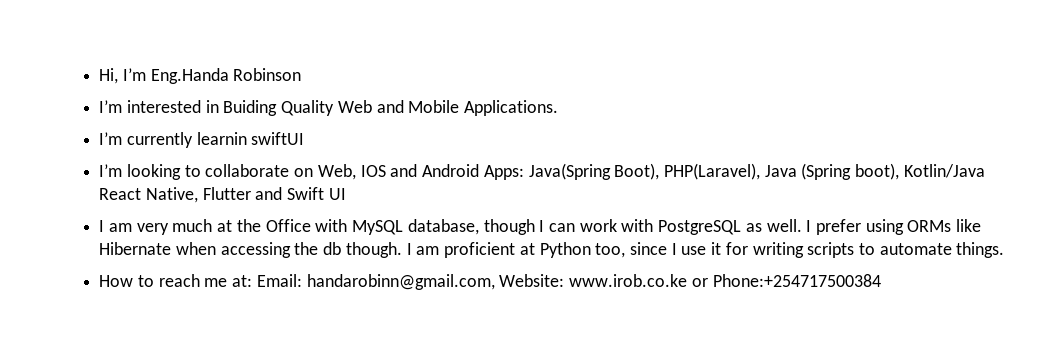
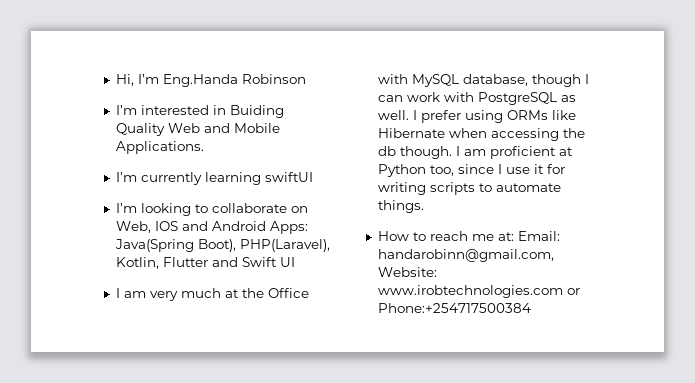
- I’m currently learnin swiftUI
+ I’m currently learning swiftUI
- I’m looking to collaborate on Web, IOS and Android Apps: Java(Spring Boot), PHP(Laravel), Java (Spring boot), Kotlin/Java React Native, Flutter and Swift UI
+ I’m looking to collaborate on Web, IOS and Android Apps: Java(Spring Boot), PHP(Laravel), Kotlin, Flutter and Swift UI
- How to reach me at: Email: handarobinn@gmail.com, Website: www.irob.co.ke or Phone:+254717500384
+ How to reach me at: Email: handarobinn@gmail.com, Website: www.irobtechnologies.com or Phone:+254717500384

